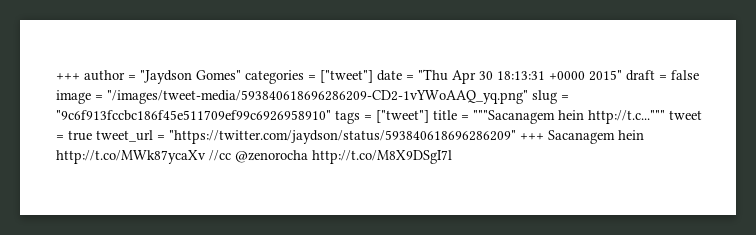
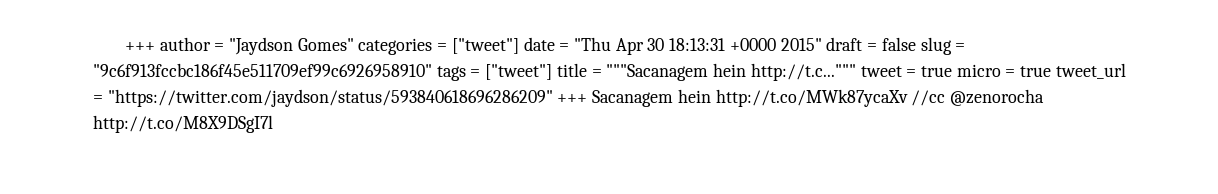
- +++ author = "Jaydson Gomes" categories = ["tweet"] date = "Thu Apr 30 18:13:31 +0000 2015" draft = false image = "/images/tweet-media/593840618696286209-CD2-1vYWoAAQ_yq.png" slug = "9c6f913fccbc186f45e511709ef99c6926958910" tags = ["tweet"] title = """Sacanagem hein http://t.c...""" tweet = true tweet_url = "https://twitter.com/jaydson/status/593840618696286209" +++ Sacanagem hein http://t.co/MWk87ycaXv //cc @zenorocha http://t.co/M8X9DSgI7l
+ +++ author = "Jaydson Gomes" categories = ["tweet"] date = "Thu Apr 30 18:13:31 +0000 2015" draft = false slug = "9c6f913fccbc186f45e511709ef99c6926958910" tags = ["tweet"] title = """Sacanagem hein http://t.c...""" tweet = true micro = true tweet_url = "https://twitter.com/jaydson/status/593840618696286209" +++ Sacanagem hein http://t.co/MWk87ycaXv //cc @zenorocha http://t.co/M8X9DSgI7l

